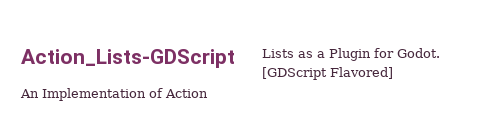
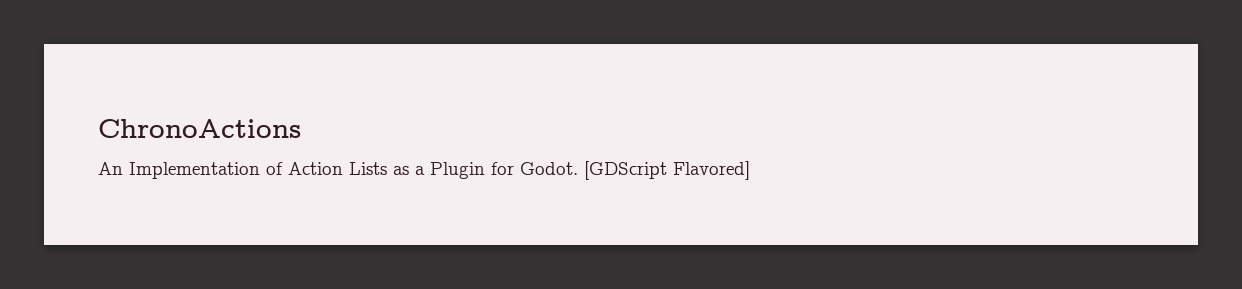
- Action_Lists-GDScript
+ ChronoActions

